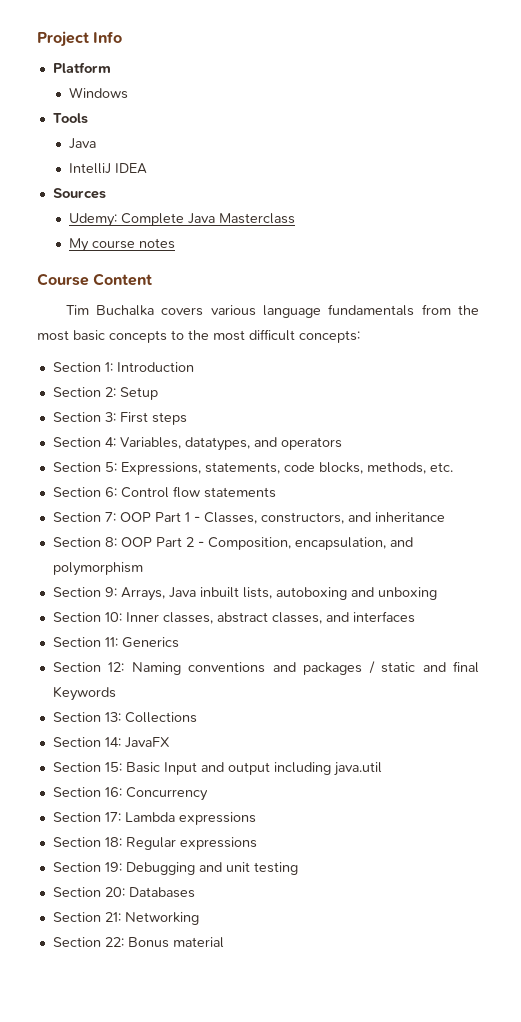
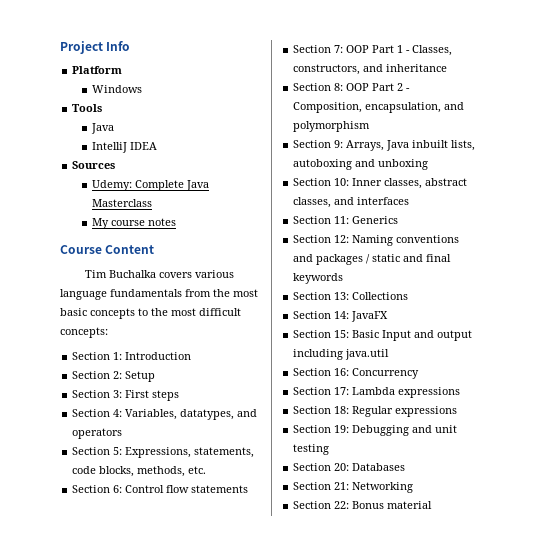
- Section 12: Naming conventions and packages / static and final Keywords
+ Section 12: Naming conventions and packages / static and final keywords

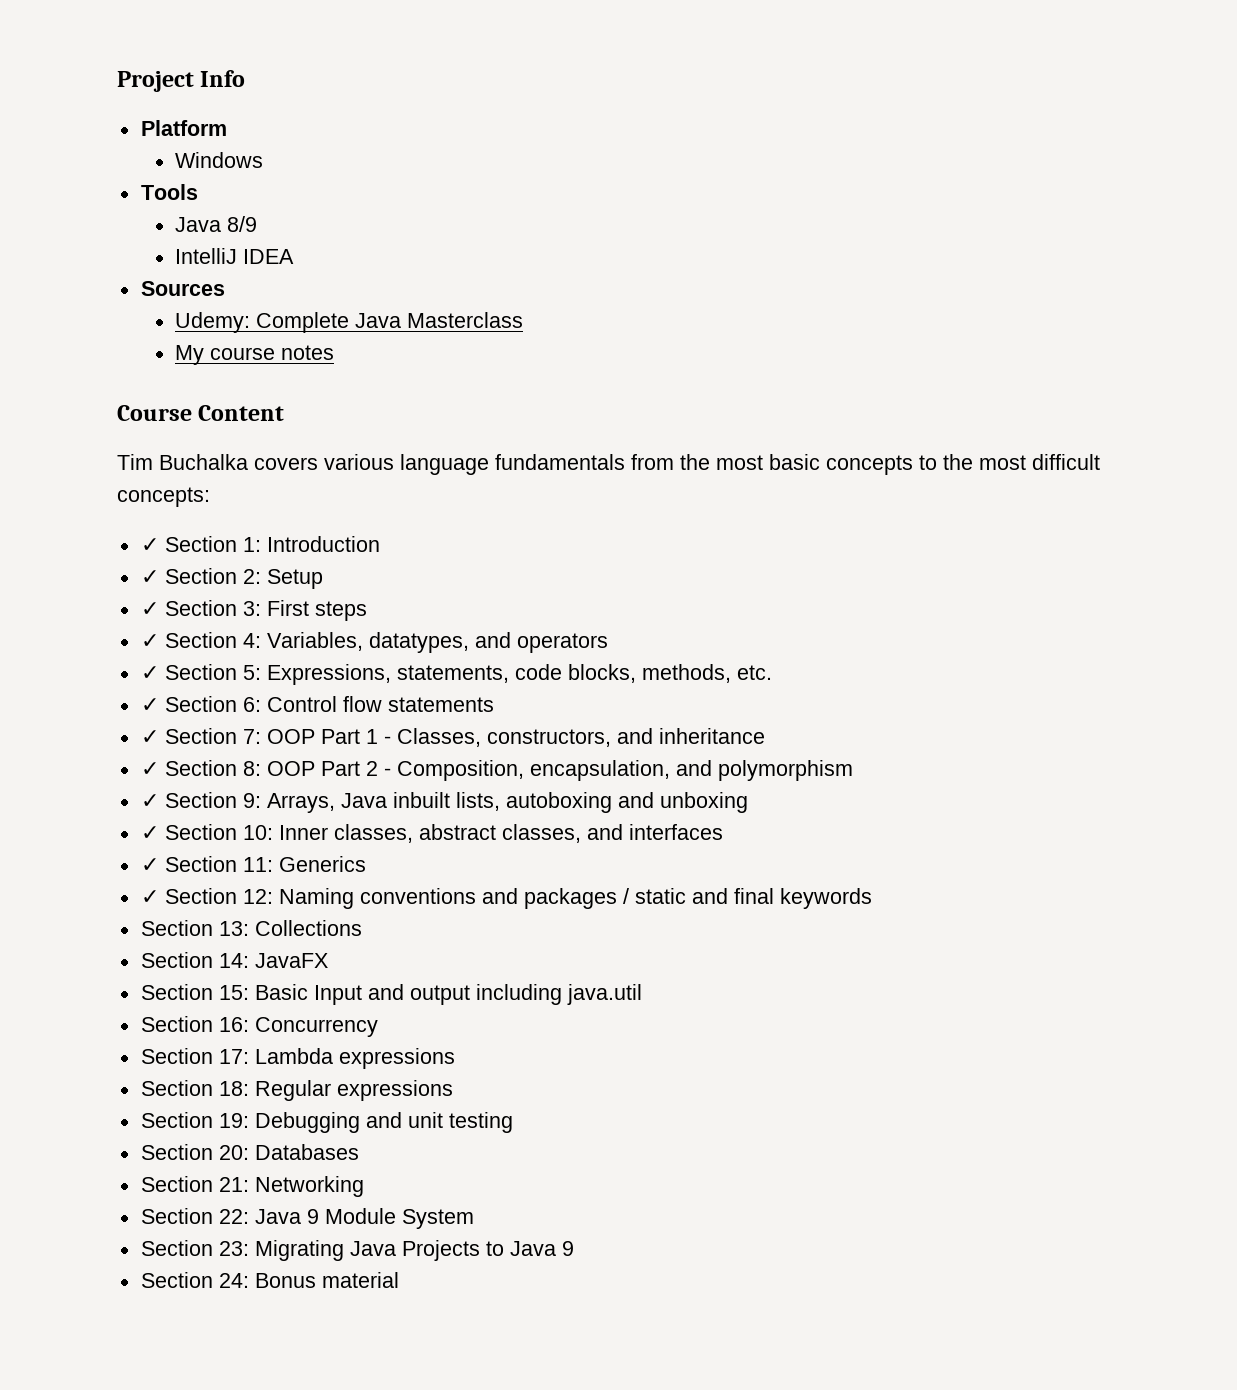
  Tools
- Java
+ Java 8/9
- Section 1: Introduction
+ ✓ Section 1: Introduction
- Section 2: Setup
+ ✓ Section 2: Setup
- Section 3: First steps
+ ✓ Section 3: First steps
- Section 4: Variables, datatypes, and operators
+ ✓ Section 4: Variables, datatypes, and operators
- Section 5: Expressions, statements, code blocks, methods, etc.
+ ✓ Section 5: Expressions, statements, code blocks, methods, etc.
- Section 6: Control flow statements
+ ✓ Section 6: Control flow statements
- Section 7: OOP Part 1 - Classes, constructors, and inheritance
+ ✓ Section 7: OOP Part 1 - Classes, constructors, and inheritance
- Section 8: OOP Part 2 - Composition, encapsulation, and polymorphism
+ ✓ Section 8: OOP Part 2 - Composition, encapsulation, and polymorphism
- Section 9: Arrays, Java inbuilt lists, autoboxing and unboxing
+ ✓ Section 9: Arrays, Java inbuilt lists, autoboxing and unboxing
- Section 10: Inner classes, abstract classes, and interfaces
+ ✓ Section 10: Inner classes, abstract classes, and interfaces
- Section 11: Generics
+ ✓ Section 11: Generics
- Section 12: Naming conventions and packages / static and final keywords
+ ✓ Section 12: Naming conventions and packages / static and final keywords
- Section 22: Bonus material
+ Section 22: Java 9 Module System
+ Section 23: Migrating Java Projects to Java 9
+ Section 24: Bonus material

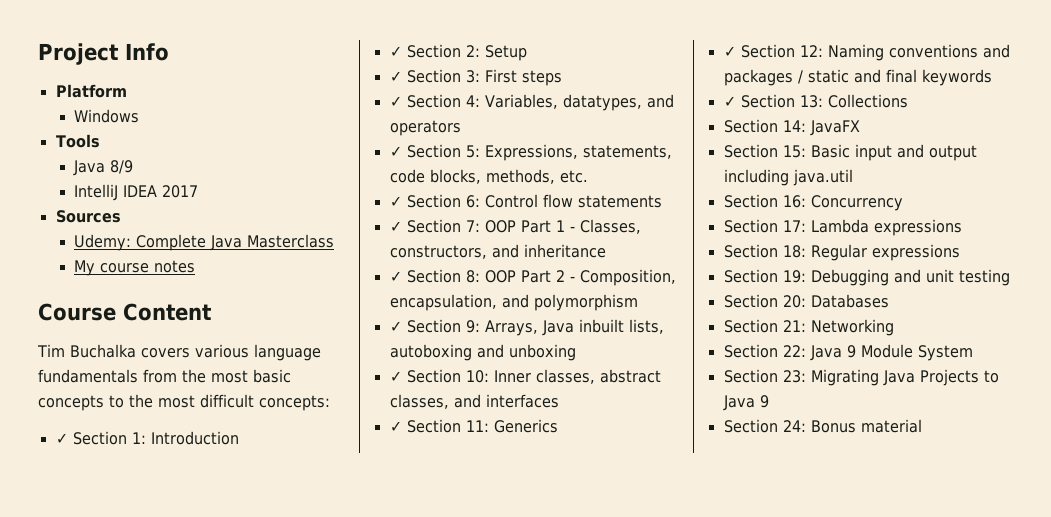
- IntelliJ IDEA
+ IntelliJ IDEA 2017
- Section 13: Collections
+ ✓ Section 13: Collections
- Section 15: Basic Input and output including java.util
+ Section 15: Basic input and output including java.util

